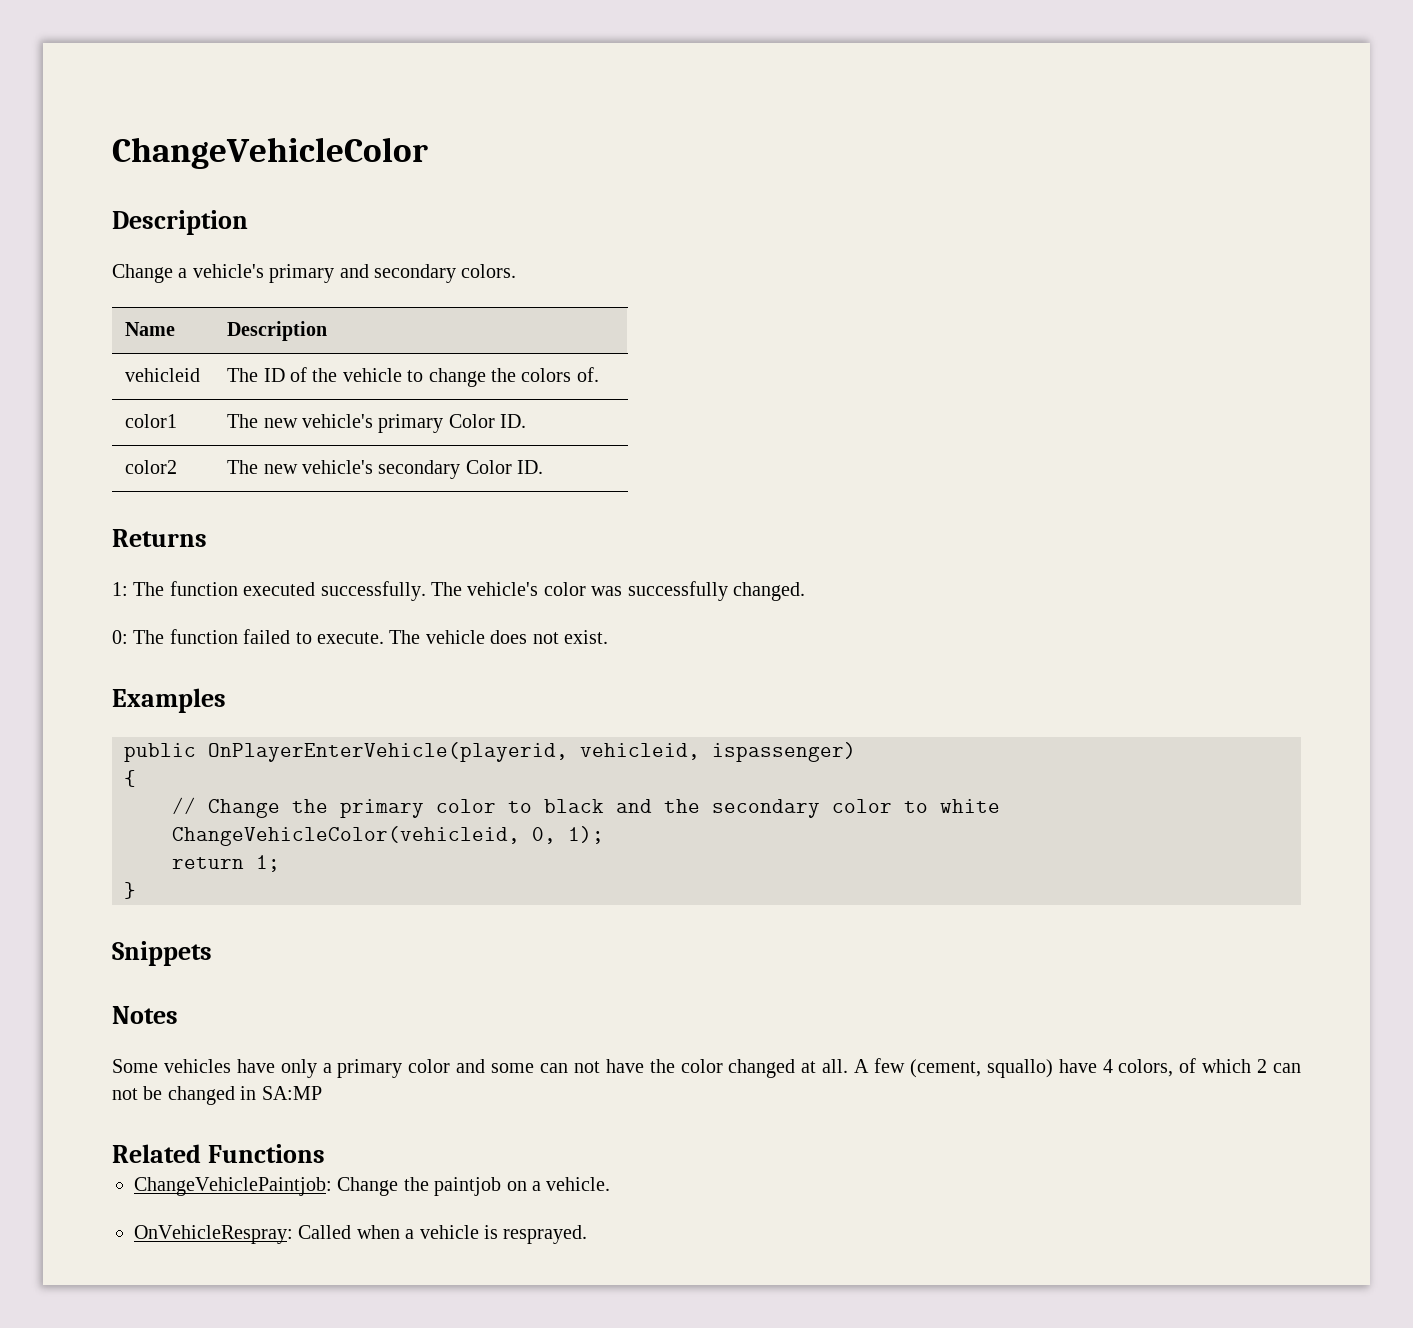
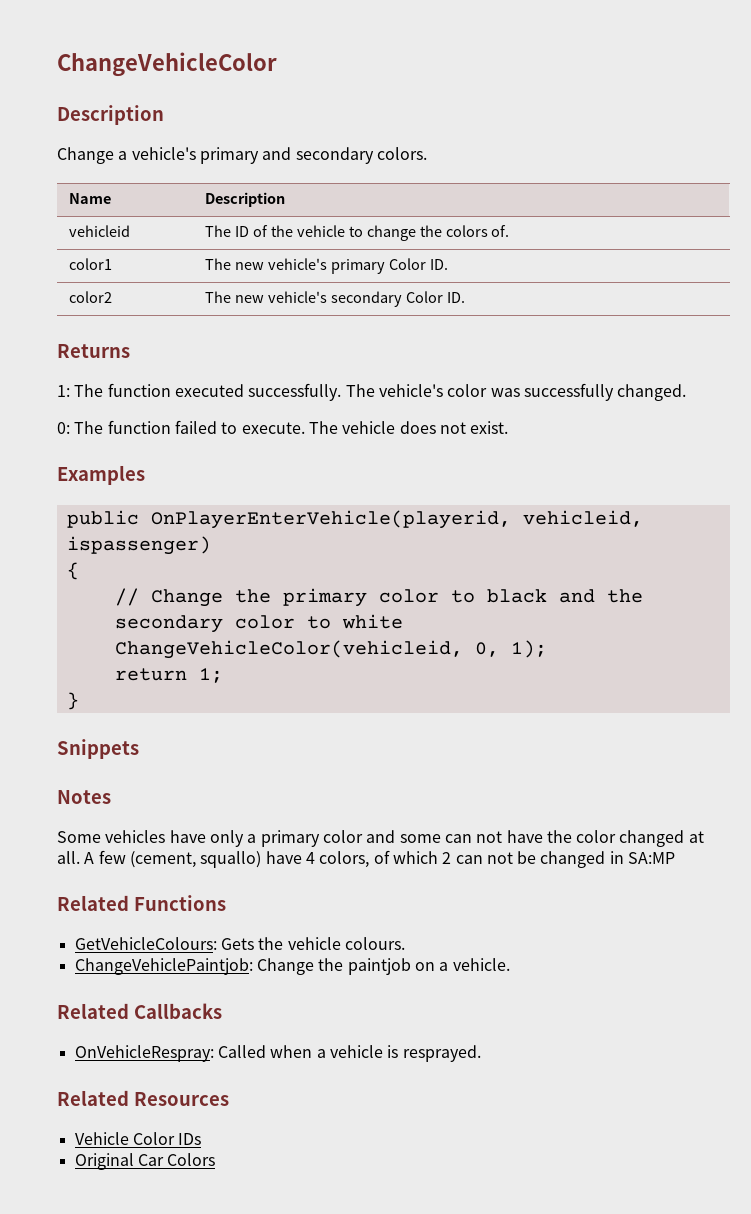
+ GetVehicleColours: Gets the vehicle colours.
+ Related Callbacks
+ Related Resources
+ Vehicle Color IDs
+ Original Car Colors

